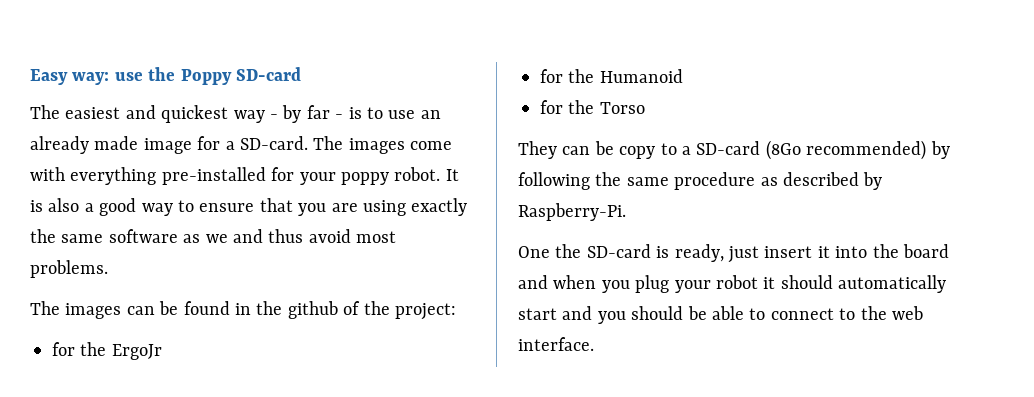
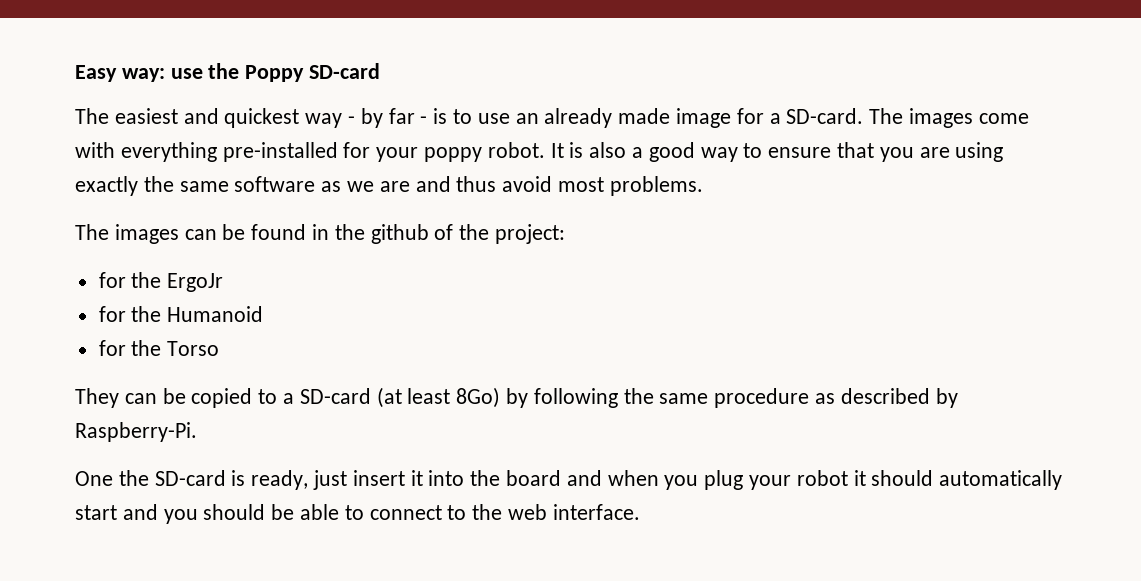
- It is also a good way to ensure that you are using exactly the same software as we and thus avoid most problems.
+ It is also a good way to ensure that you are using exactly the same software as we are and thus avoid most problems.
- They can be copy to a SD-card (8Go recommended) by following the same procedure as described by Raspberry-Pi.
+ They can be copied to a SD-card (at least 8Go) by following the same procedure as described by Raspberry-Pi.

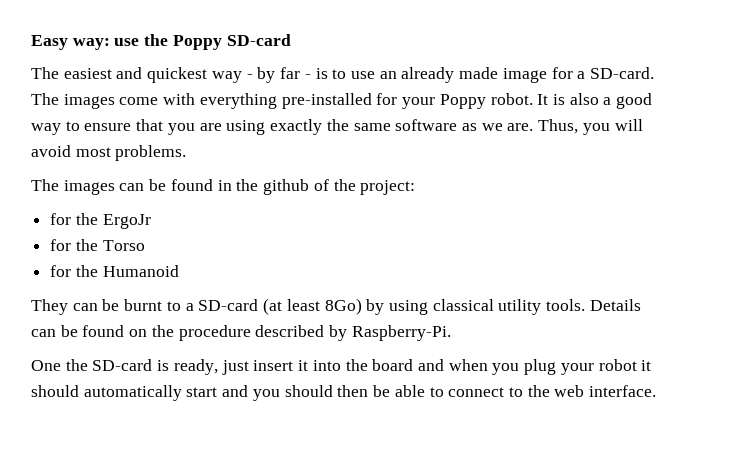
- The images come with everything pre-installed for your poppy robot.
+ The images come with everything pre-installed for your Poppy robot.
- It is also a good way to ensure that you are using exactly the same software as we are and thus avoid most problems.
+ It is also a good way to ensure that you are using exactly the same software as we are. Thus, you will avoid most problems.
+ for the Torso
  for the Humanoid
- for the Torso
- They can be copied to a SD-card (at least 8Go) by following the same procedure as described by Raspberry-Pi.
+ They can be burnt to a SD-card (at least 8Go) by using classical utility tools. Details can be found on the procedure described by Raspberry-Pi.
- One the SD-card is ready, just insert it into the board and when you plug your robot it should automatically start and you should be able to connect to the web interface.
+ One the SD-card is ready, just insert it into the board and when you plug your robot it should automatically start and you should then be able to connect to the web interface.

